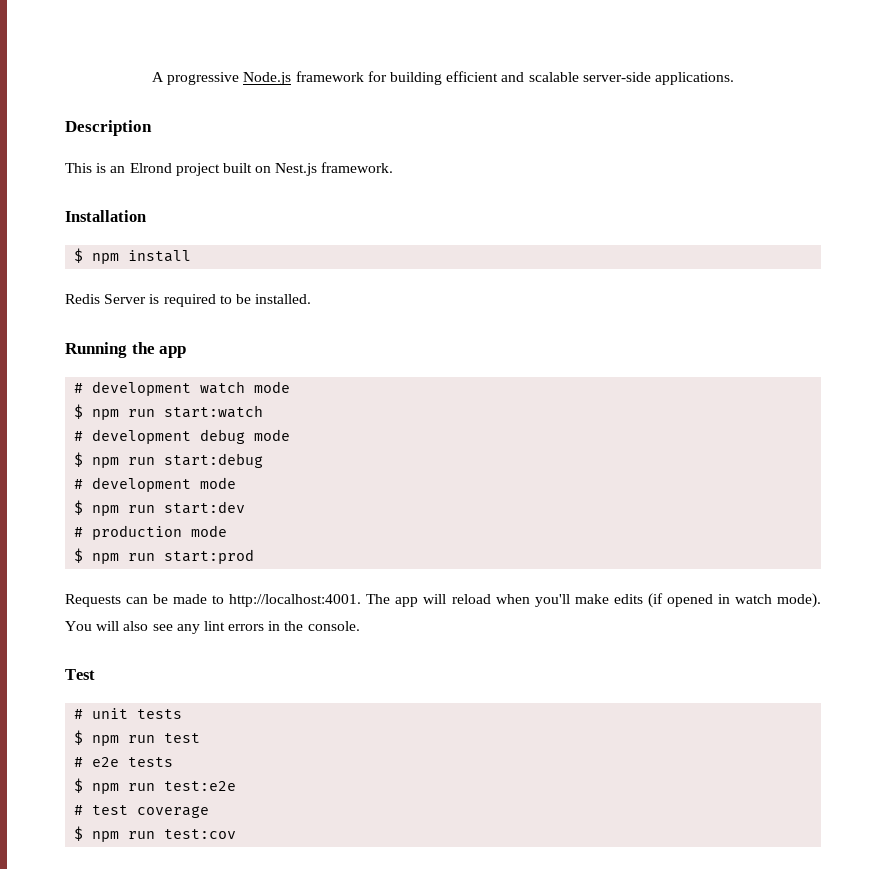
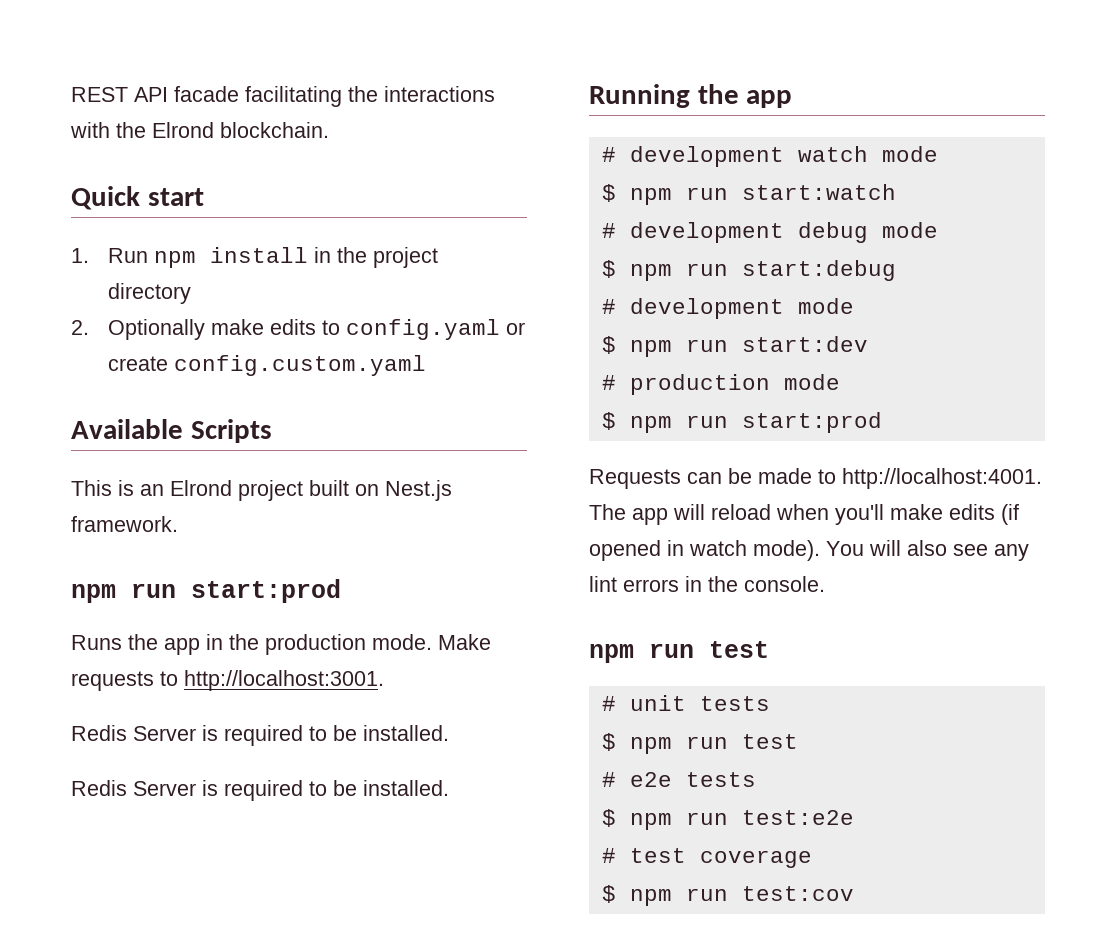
- A progressive Node.js framework for building efficient and scalable server-side applications.
- Description
+ REST API facade facilitating the interactions with the Elrond blockchain.
+ Quick start
+ 1. Run npm install in the project directory
+ 2. Optionally make edits to config.yaml or create config.custom.yaml
+ Available Scripts
  This is an Elrond project built on Nest.js framework.
- Installation
- $ npm install
+ npm run start:prod
+ Runs the app in the production mode. Make requests to http://localhost:3001.
+ Redis Server is required to be installed.
  You will also see any lint errors in the console.
- Test
+ npm run test

